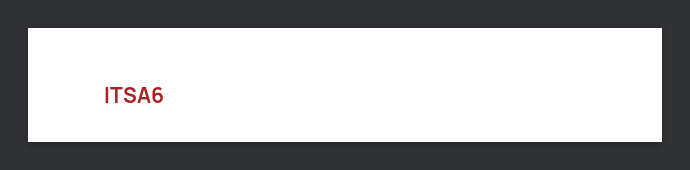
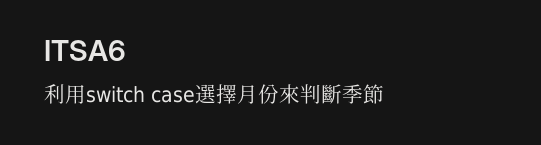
+ 利用switch case選擇月份來判斷季節

